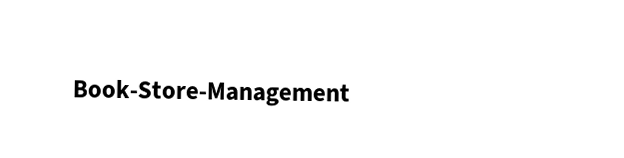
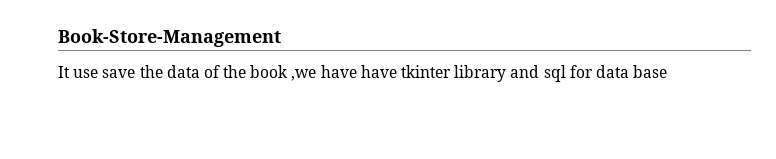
+ It use save the data of the book ,we have have tkinter library and sql for data base

